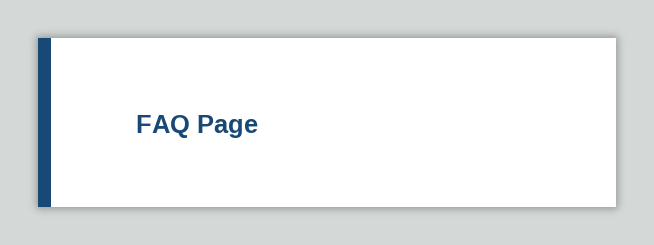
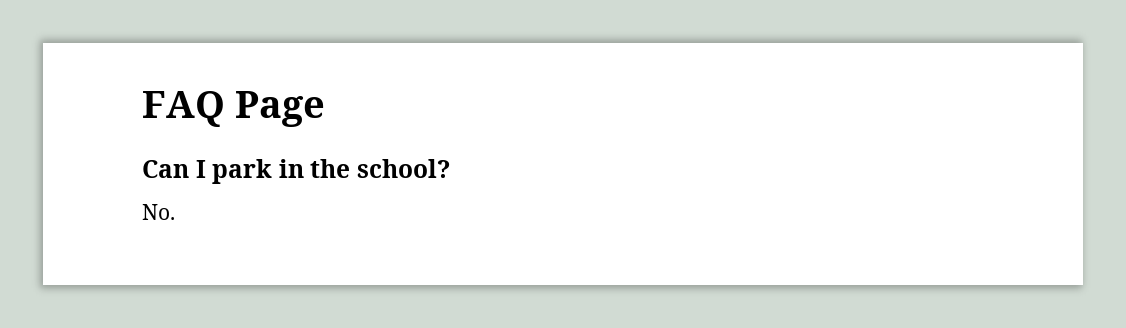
+ Can I park in the school?
+ No.

